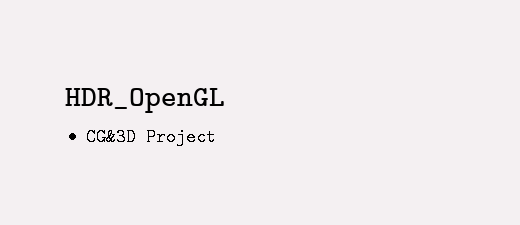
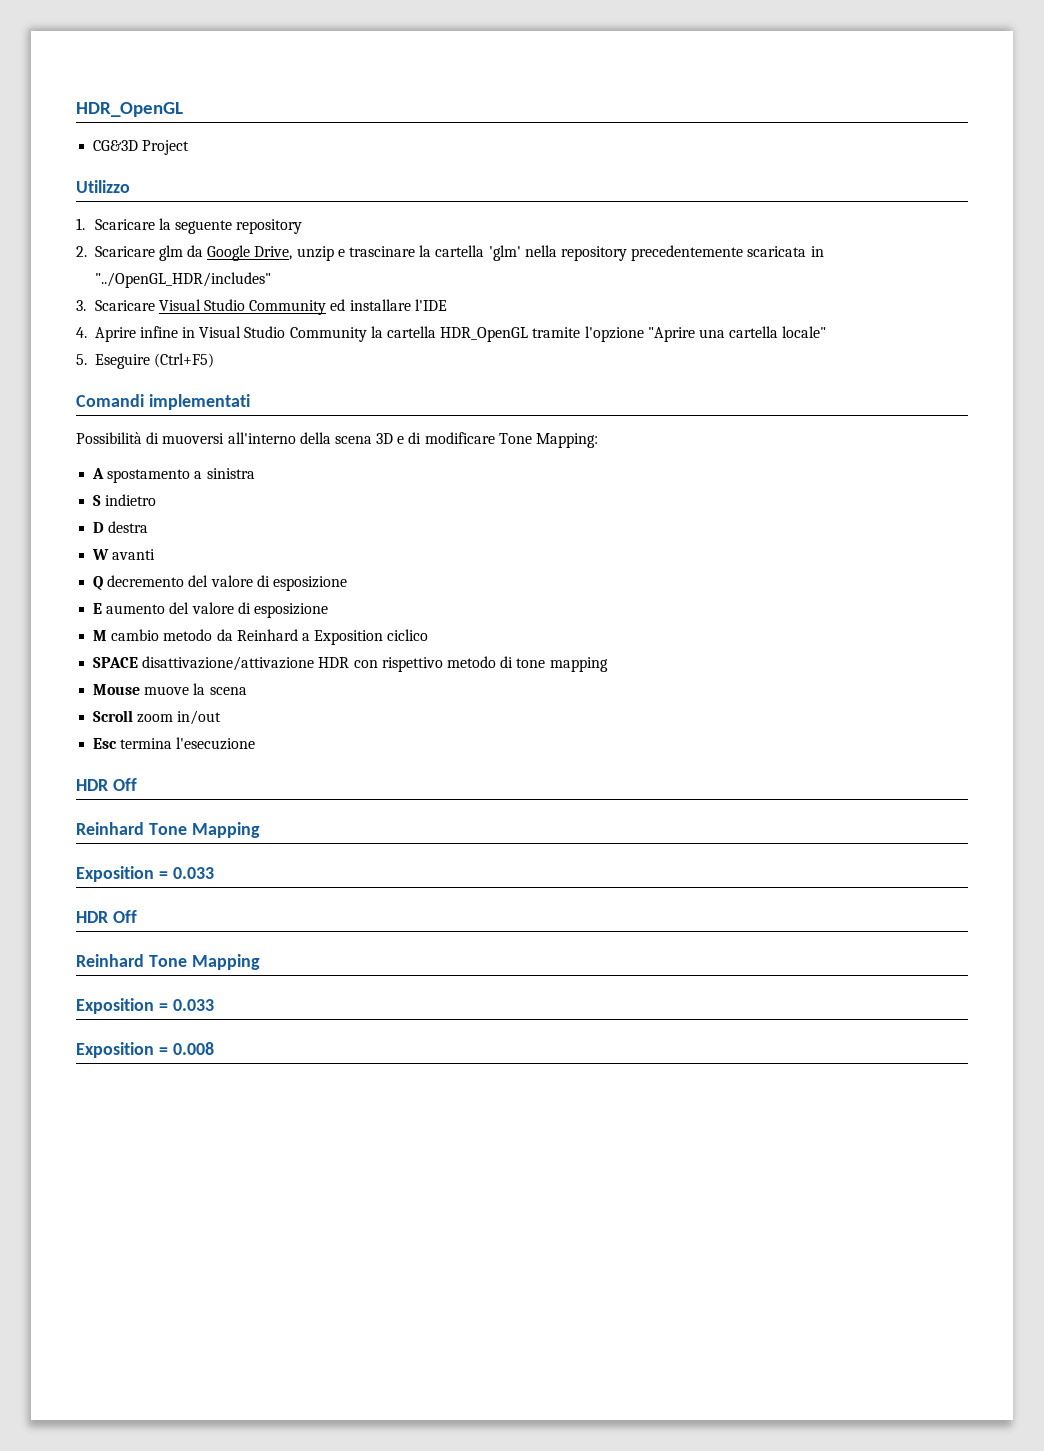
+ Utilizzo
+ 1. Scaricare la seguente repository
+ 2. Scaricare glm da Google Drive, unzip e trascinare la cartella 'glm' nella repository precedentemente scaricata in "../OpenGL_HDR/includes"
+ 3. Scaricare Visual Studio Community ed installare l'IDE
+ 4. Aprire infine in Visual Studio Community la cartella HDR_OpenGL tramite l'opzione "Aprire una cartella locale"
+ 5. Eseguire (Ctrl+F5)
+ Comandi implementati
+ Possibilità di muoversi all'interno della scena 3D e di modificare Tone Mapping:
+ A spostamento a sinistra
+ S indietro
+ D destra
+ W avanti
+ Q decremento del valore di esposizione
+ E aumento del valore di esposizione
+ M cambio metodo da Reinhard a Exposition ciclico
+ SPACE disattivazione/attivazione HDR con rispettivo metodo di tone mapping
+ Mouse muove la scena
+ Scroll zoom in/out
+ Esc termina l'esecuzione
+ HDR Off
+ Reinhard Tone Mapping
+ Exposition = 0.033
+ HDR Off
+ Reinhard Tone Mapping
+ Exposition = 0.033
+ Exposition = 0.008

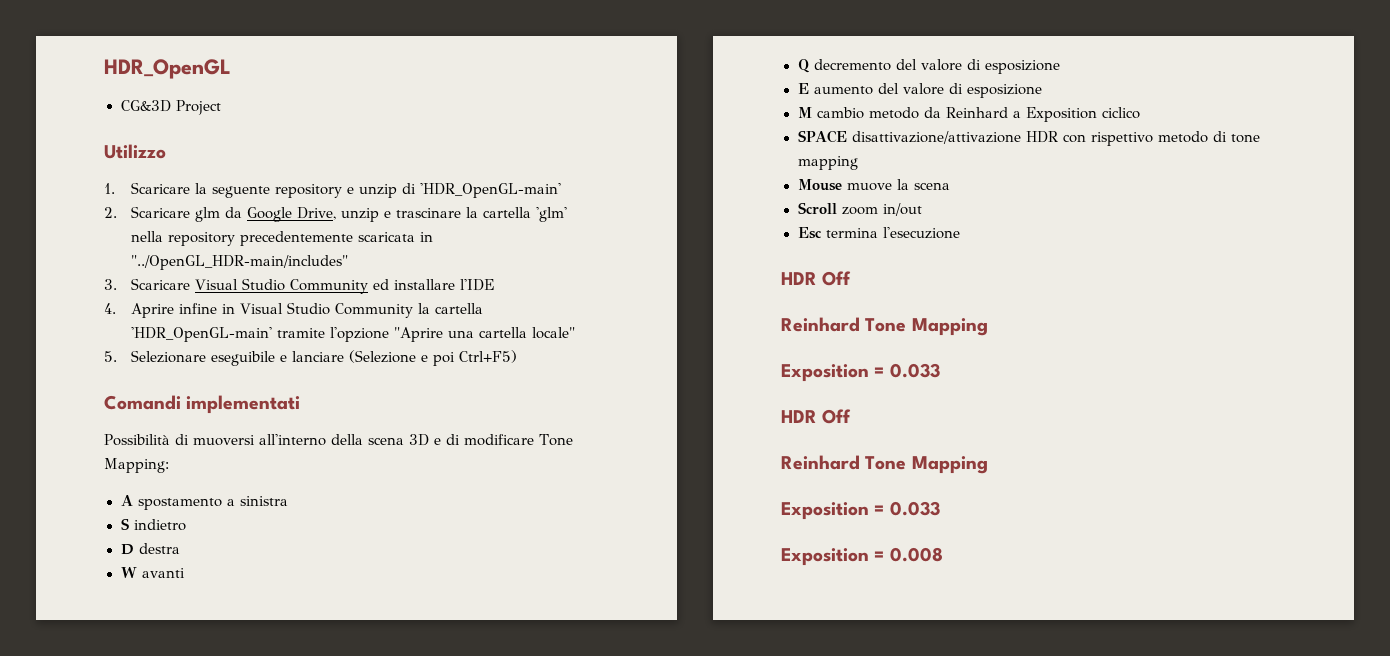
- 1. Scaricare la seguente repository
+ 1. Scaricare la seguente repository e unzip di 'HDR_OpenGL-main'
- 2. Scaricare glm da Google Drive, unzip e trascinare la cartella 'glm' nella repository precedentemente scaricata in "../OpenGL_HDR/includes"
+ 2. Scaricare glm da Google Drive, unzip e trascinare la cartella 'glm' nella repository precedentemente scaricata in "../OpenGL_HDR-main/includes"
- 4. Aprire infine in Visual Studio Community la cartella HDR_OpenGL tramite l'opzione "Aprire una cartella locale"
+ 4. Aprire infine in Visual Studio Community la cartella 'HDR_OpenGL-main' tramite l'opzione "Aprire una cartella locale"
- 5. Eseguire (Ctrl+F5)
+ 5. Selezionare eseguibile e lanciare (Selezione e poi Ctrl+F5)

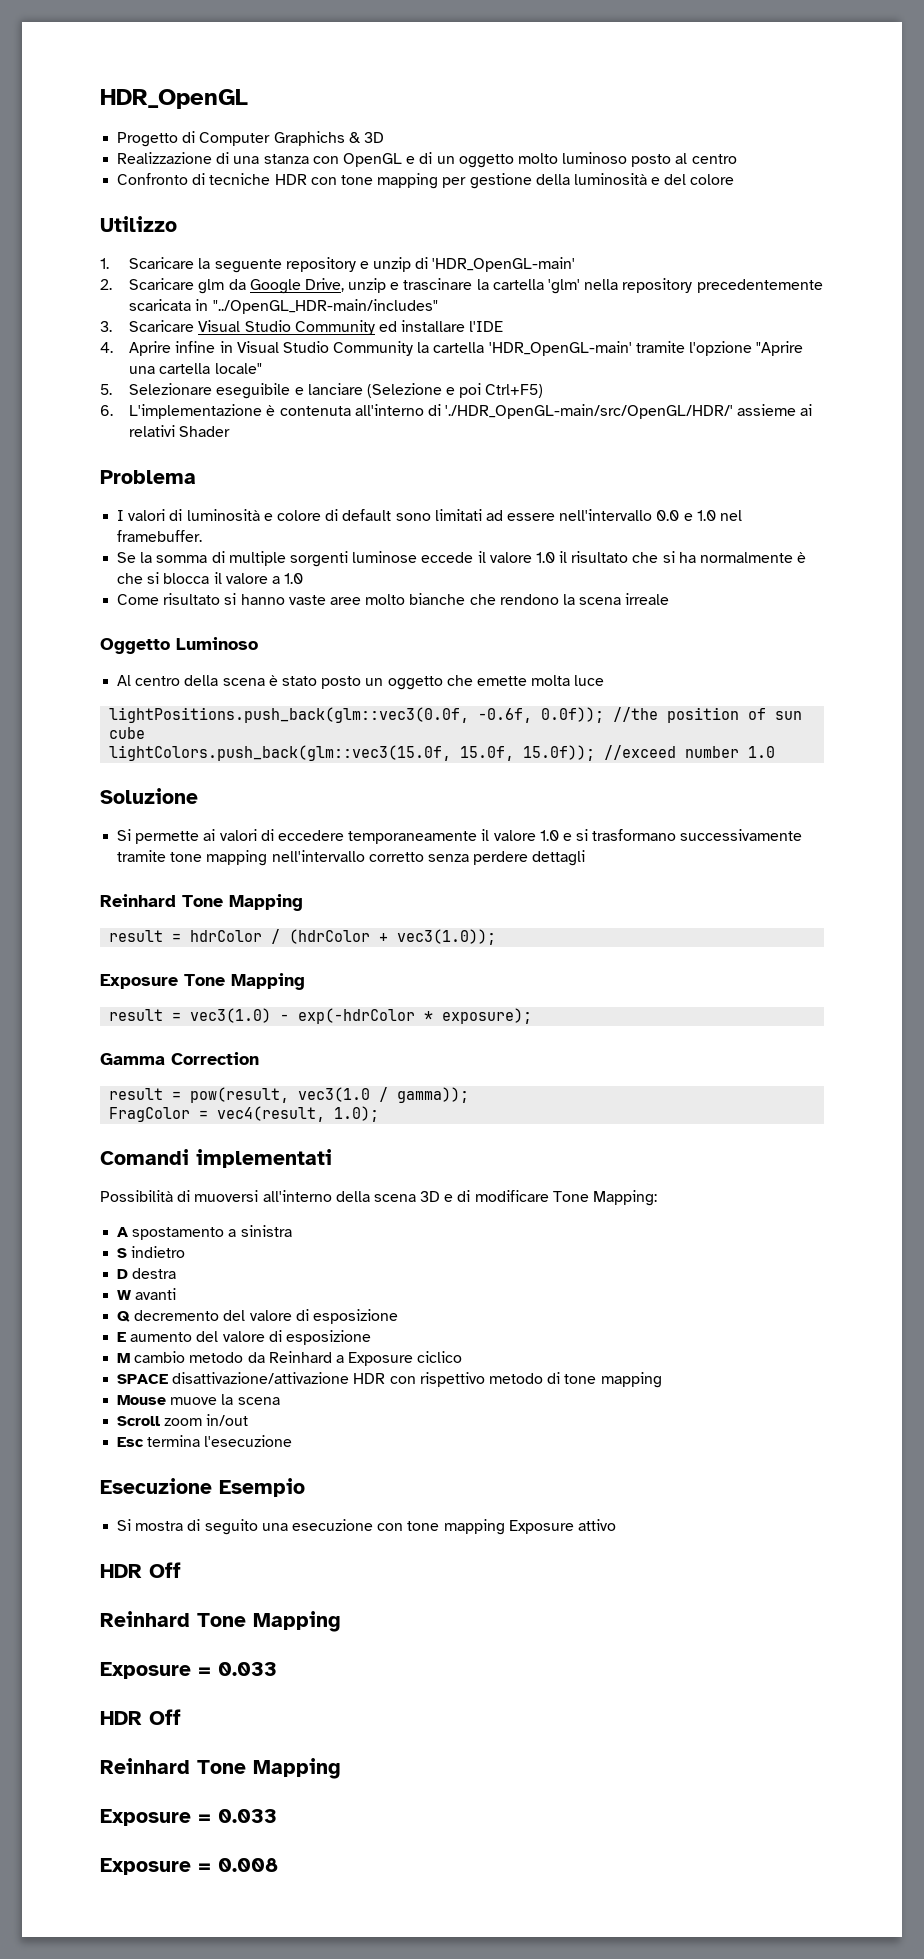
- CG&3D Project
+ Progetto di Computer Graphichs & 3D
+ Realizzazione di una stanza con OpenGL e di un oggetto molto luminoso posto al centro
+ Confronto di tecniche HDR con tone mapping per gestione della luminosità e del colore
+ 6. L'implementazione è contenuta all'interno di './HDR_OpenGL-main/src/OpenGL/HDR/' assieme ai relativi Shader
+ Problema
+ I valori di luminosità e colore di default sono limitati ad essere nell'intervallo 0.0 e 1.0 nel framebuffer.
+ Se la somma di multiple sorgenti luminose eccede il valore 1.0 il risultato che si ha normalmente è che si blocca il valore a 1.0
+ Come risultato si hanno vaste aree molto bianche che rendono la scena irreale
+ Oggetto Luminoso
+ Al centro della scena è stato posto un oggetto che emette molta luce
+ lightPositions.push_back(glm::vec3(0.0f, -0.6f, 0.0f)); //the position of sun cube
+ lightColors.push_back(glm::vec3(15.0f, 15.0f, 15.0f)); //exceed number 1.0
+ Soluzione
+ Si permette ai valori di eccedere temporaneamente il valore 1.0 e si trasformano successivamente tramite tone mapping nell'intervallo corretto senza perdere dettagli
+ Reinhard Tone Mapping
+ result = hdrColor / (hdrColor + vec3(1.0));
+ Exposure Tone Mapping
+ result = vec3(1.0) - exp(-hdrColor * exposure);
+ Gamma Correction
+ result = pow(result, vec3(1.0 / gamma));
+ FragColor = vec4(result, 1.0);
- M cambio metodo da Reinhard a Exposition ciclico
+ M cambio metodo da Reinhard a Exposure ciclico
  Esc termina l'esecuzione
+ Esecuzione Esempio
+ Si mostra di seguito una esecuzione con tone mapping Exposure attivo
  HDR Off
  Reinhard Tone Mapping
- Exposition = 0.033
+ Exposure = 0.033
  HDR Off
  Reinhard Tone Mapping
- Exposition = 0.033
- Exposition = 0.008
+ Exposure = 0.033
+ Exposure = 0.008

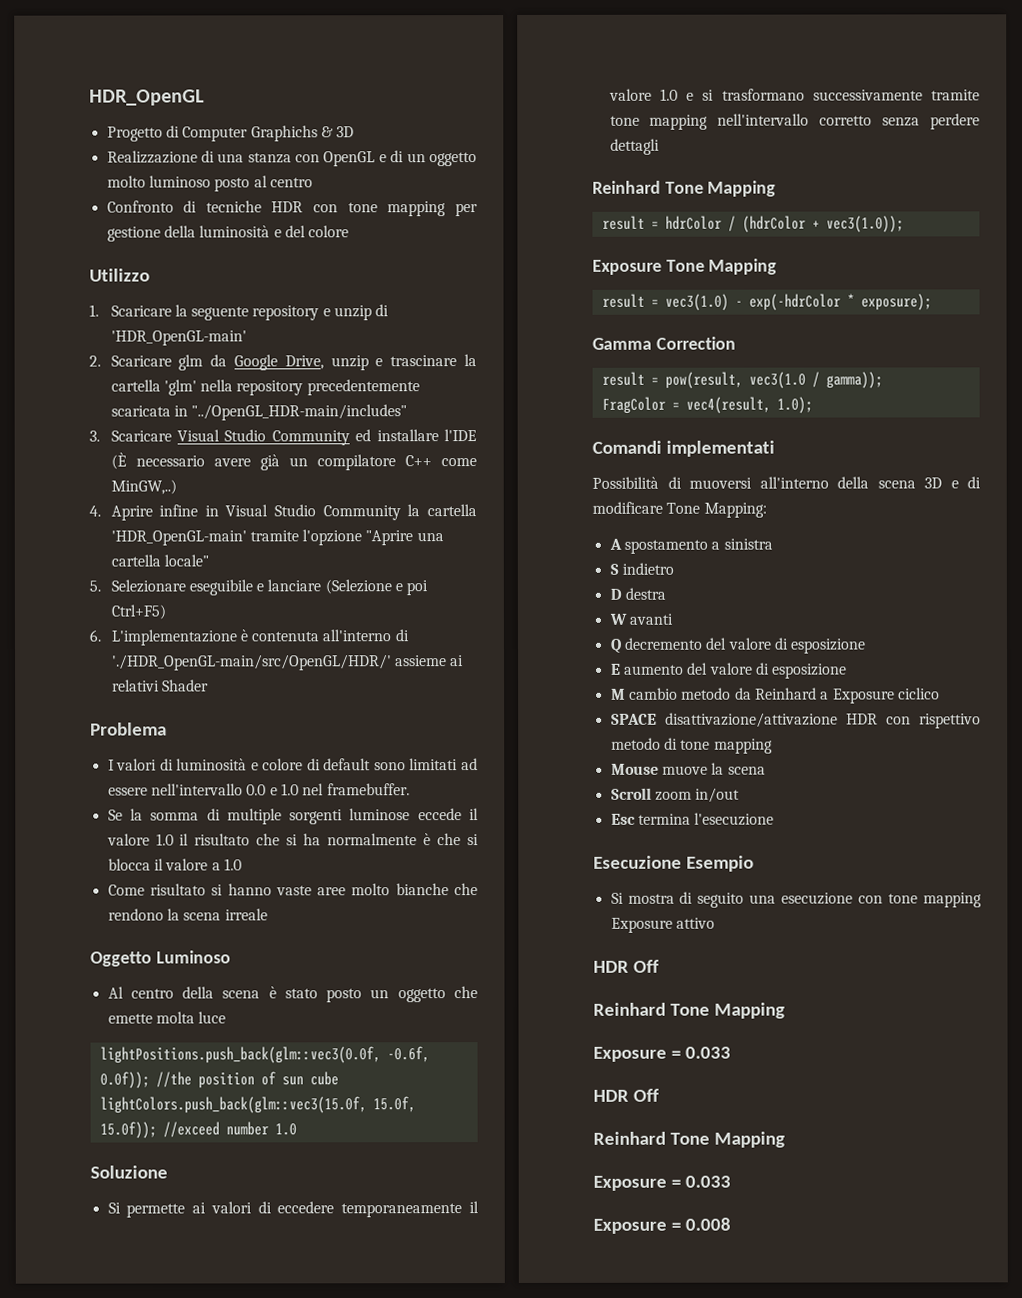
- 3. Scaricare Visual Studio Community ed installare l'IDE
+ 3. Scaricare Visual Studio Community ed installare l'IDE (È necessario avere già un compilatore C++ come MinGW,..)

